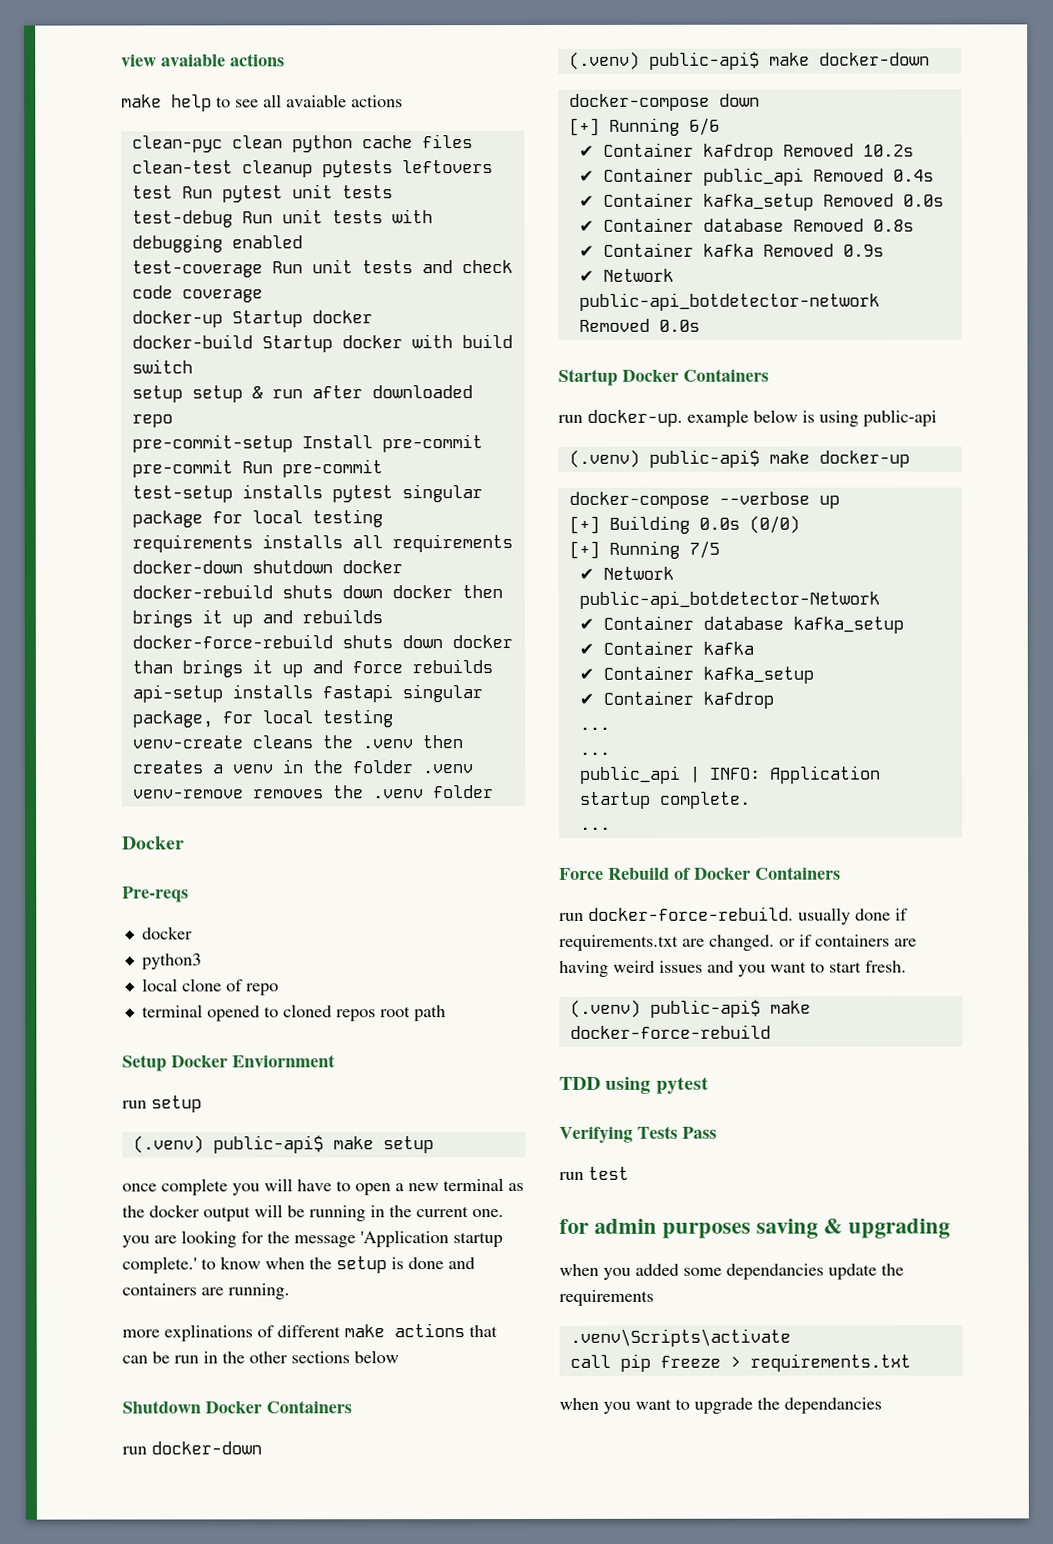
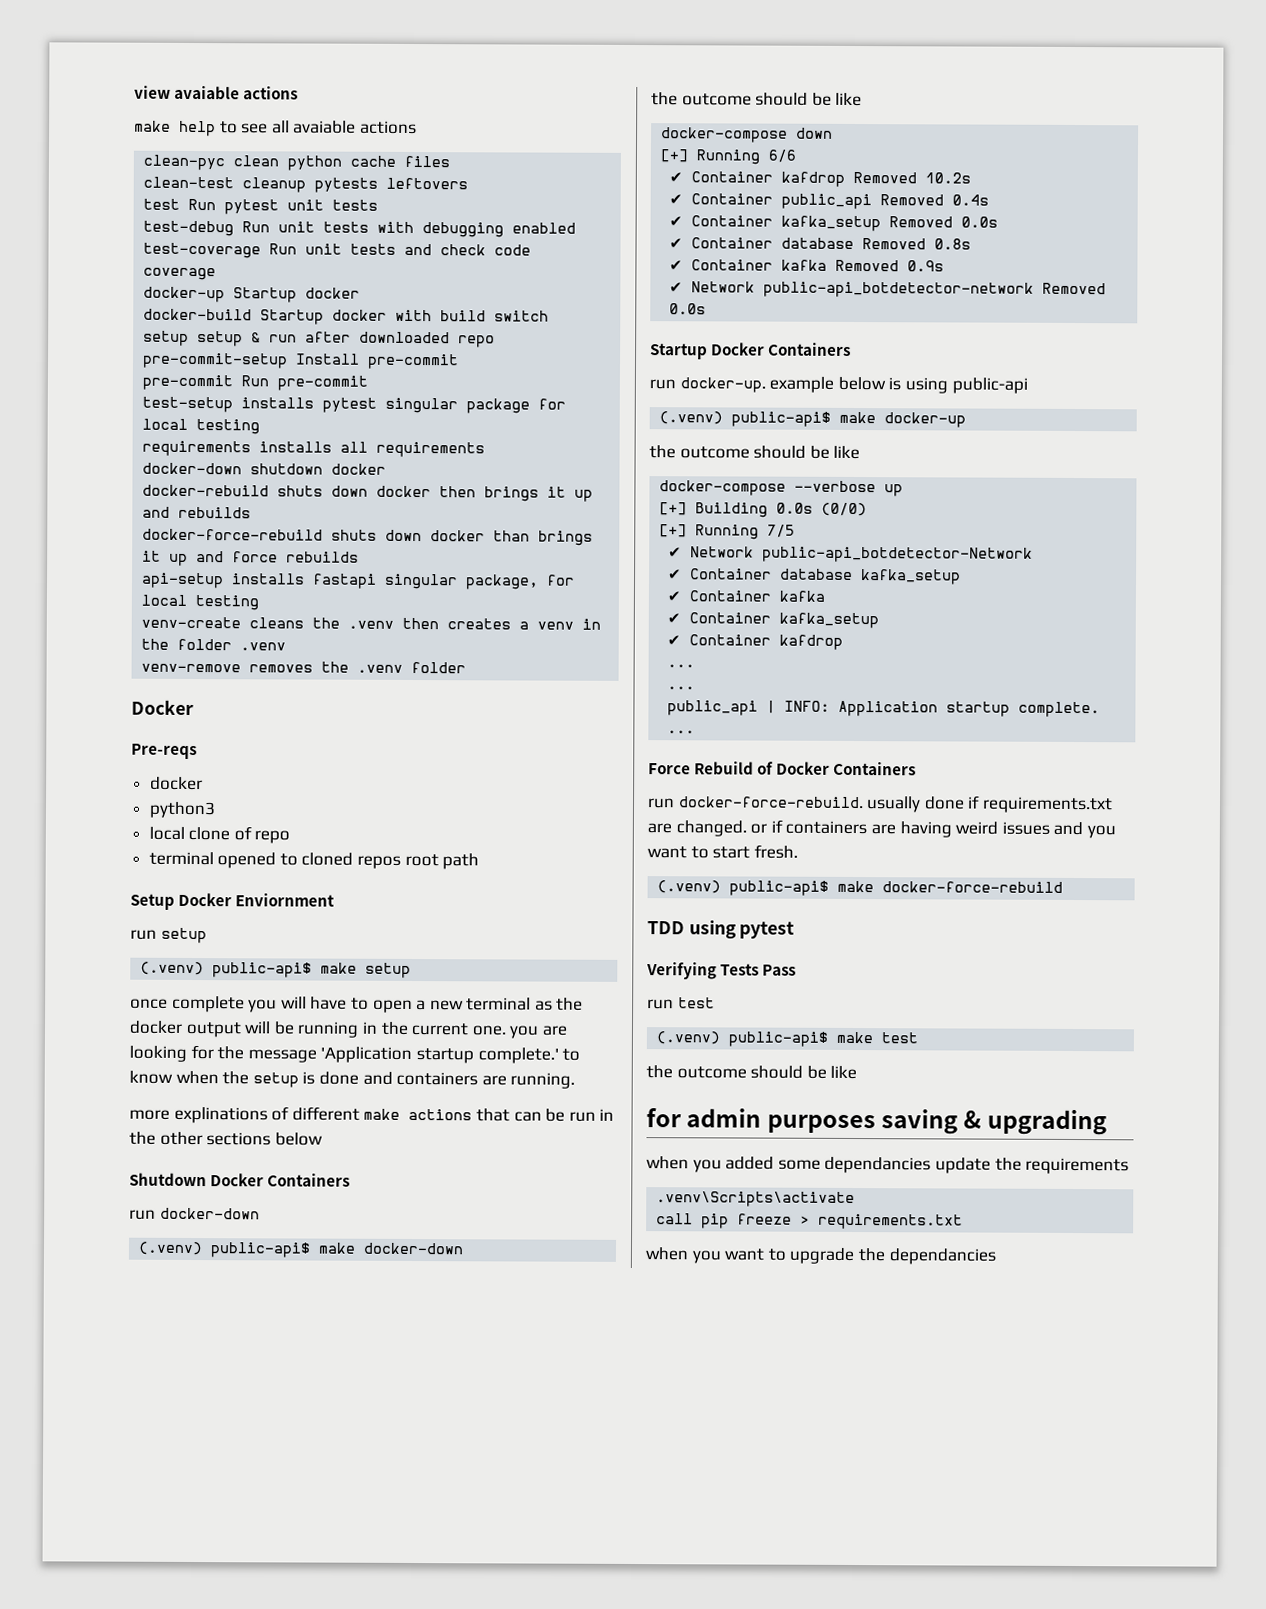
  (.venv) public-api$ make docker-down
+ the outcome should be like
  (.venv) public-api$ make docker-up
+ the outcome should be like
+ (.venv) public-api$ make test
+ the outcome should be like

